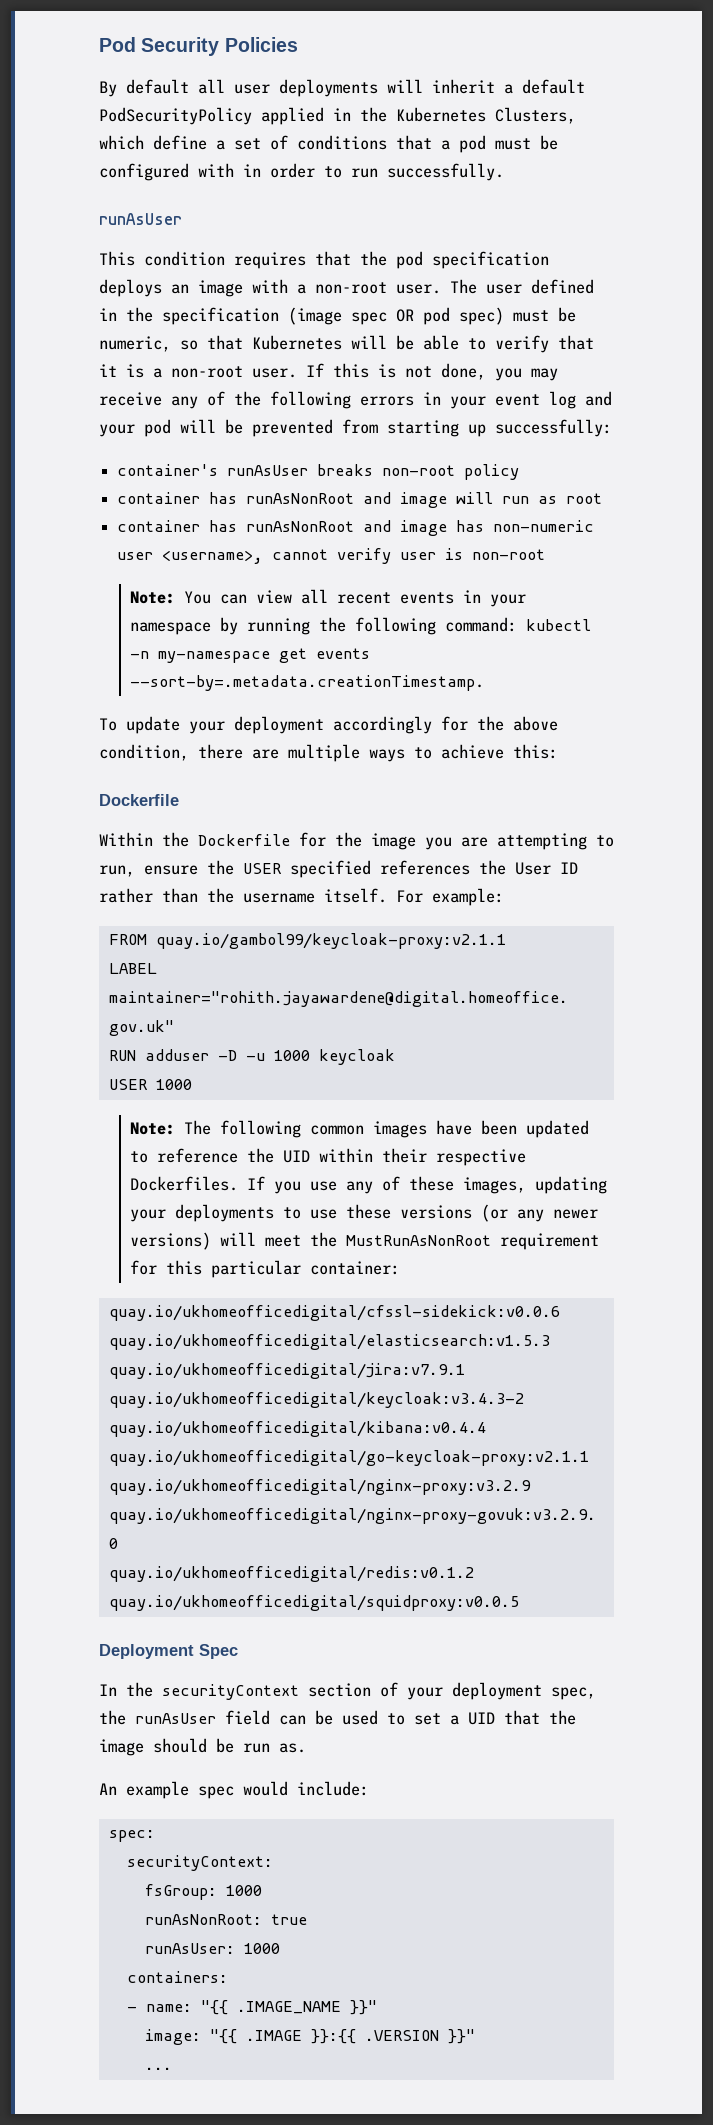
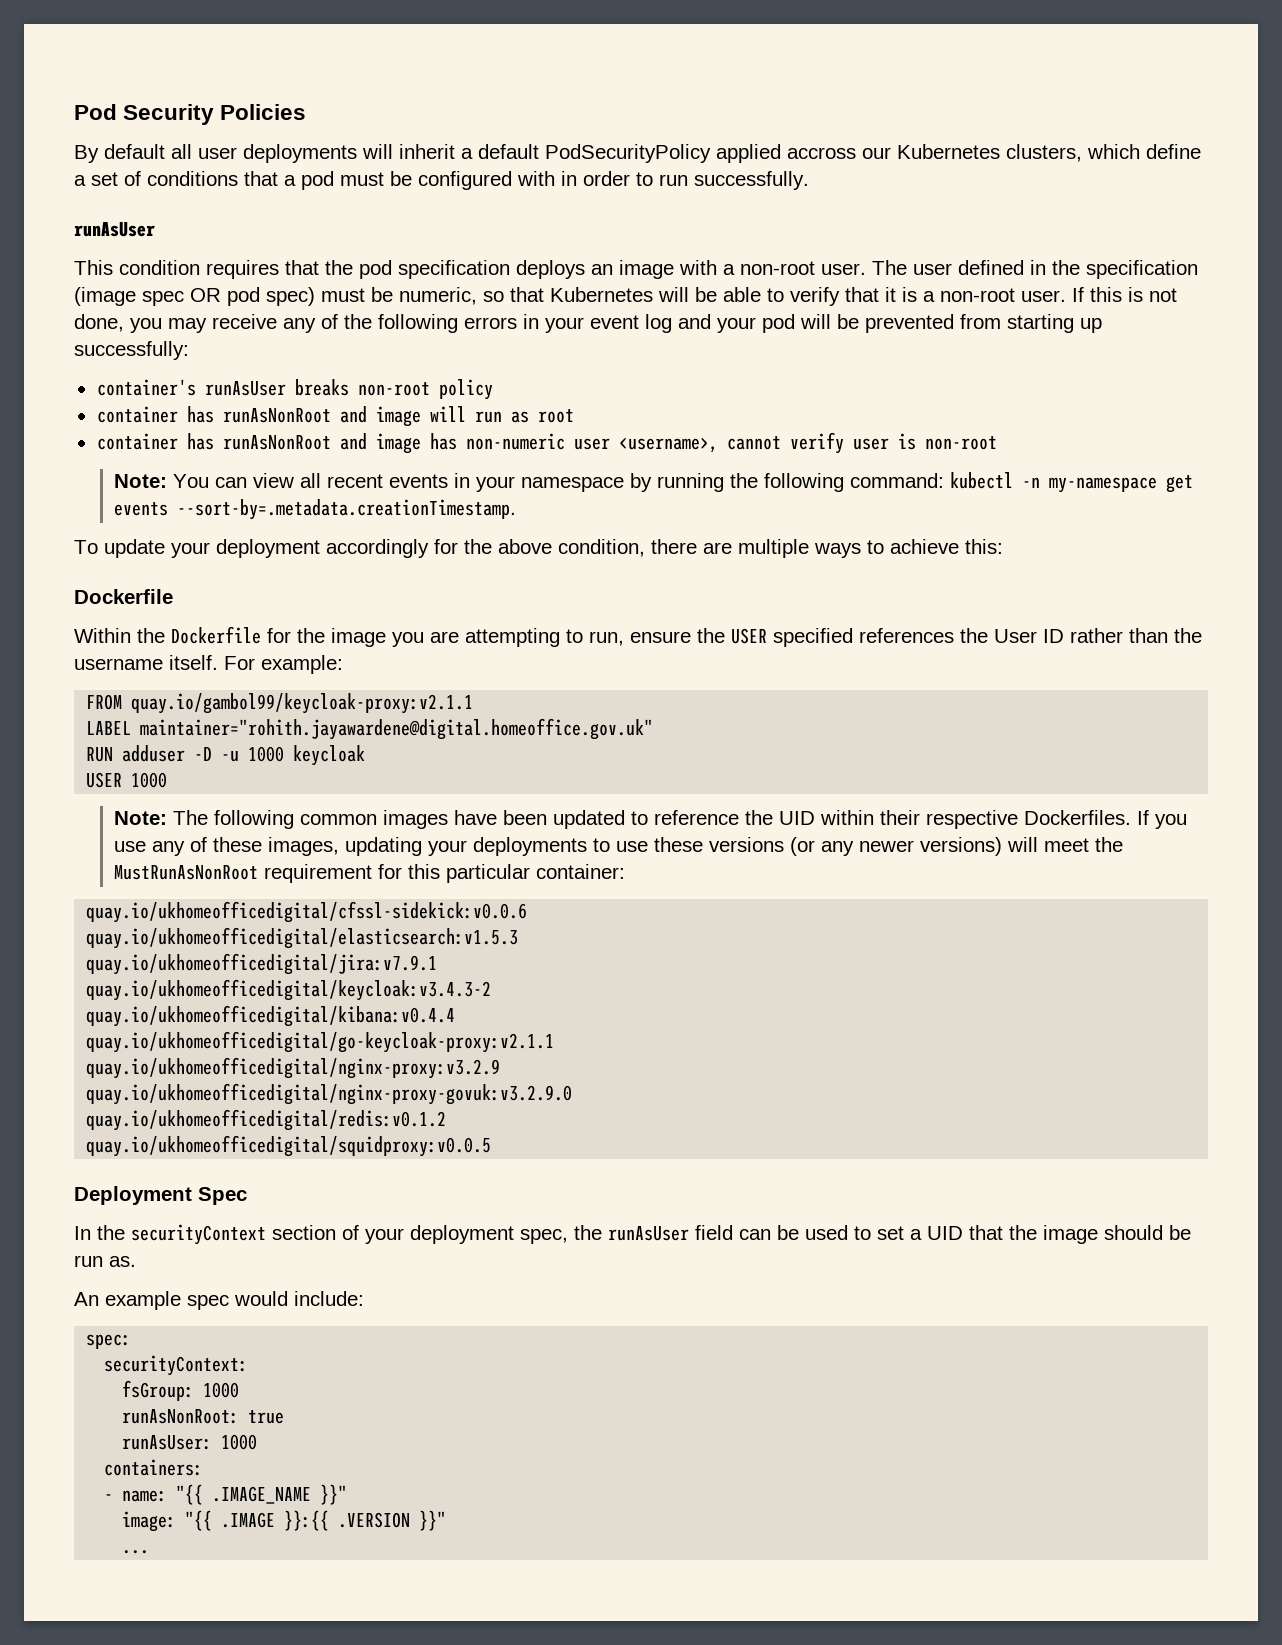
- By default all user deployments will inherit a default PodSecurityPolicy applied in the Kubernetes Clusters, which define a set of conditions that a pod must be configured with in order to run successfully.
+ By default all user deployments will inherit a default PodSecurityPolicy applied accross our Kubernetes clusters, which define a set of conditions that a pod must be configured with in order to run successfully.

